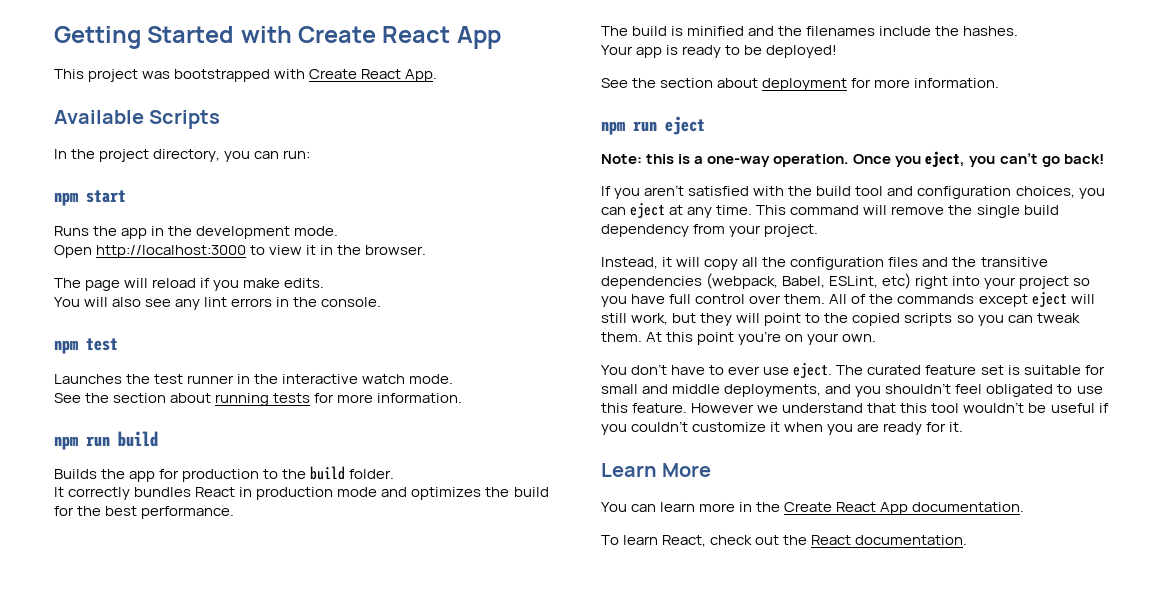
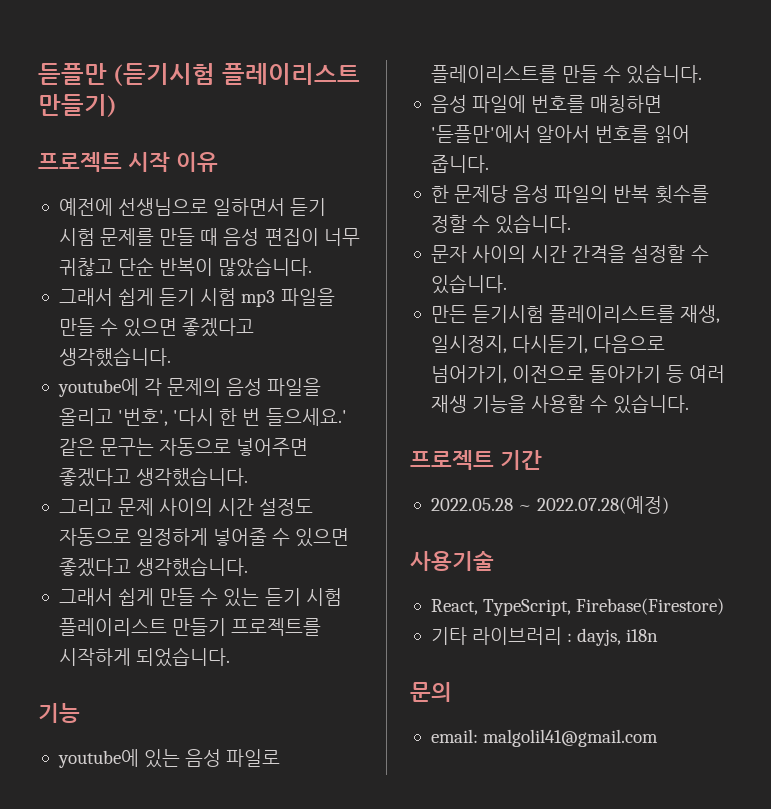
- Getting Started with Create React App
- This project was bootstrapped with Create React App.
- Available Scripts
- In the project directory, you can run:
- npm start
- Runs the app in the development mode.
- Open http://localhost:3000 to view it in the browser.
- The page will reload if you make edits.
- You will also see any lint errors in the console.
- npm test
- Launches the test runner in the interactive watch mode.
- See the section about running tests for more information.
- npm run build
- Builds the app for production to the build folder.
- It correctly bundles React in production mode and optimizes the build for the best performance.
- The build is minified and the filenames include the hashes.
- Your app is ready to be deployed!
- See the section about deployment for more information.
- npm run eject
- Note: this is a one-way operation. Once you eject, you can’t go back!
- If you aren’t satisfied with the build tool and configuration choices, you can eject at any time. This command will remove the single build dependency from your project.
- Instead, it will copy all the configuration files and the transitive dependencies (webpack, Babel, ESLint, etc) right into your project so you have full control over them. All of the commands except eject will still work, but they will point to the copied scripts so you can tweak them. At this point you’re on your own.
- You don’t have to ever use eject. The curated feature set is suitable for small and middle deployments, and you shouldn’t feel obligated to use this feature. However we understand that this tool wouldn’t be useful if you couldn’t customize it when you are ready for it.
- Learn More
- You can learn more in the Create React App documentation.
- To learn React, check out the React documentation.
+ 듣플만 (듣기시험 플레이리스트 만들기)
+ 프로젝트 시작 이유
+ 예전에 선생님으로 일하면서 듣기 시험 문제를 만들 때 음성 편집이 너무 귀찮고 단순 반복이 많았습니다.
+ 그래서 쉽게 듣기 시험 mp3 파일을 만들 수 있으면 좋겠다고 생각했습니다.
+ youtube에 각 문제의 음성 파일을 올리고 '번호', '다시 한 번 들으세요.' 같은 문구는 자동으로 넣어주면 좋겠다고 생각했습니다.
+ 그리고 문제 사이의 시간 설정도 자동으로 일정하게 넣어줄 수 있으면 좋겠다고 생각했습니다.
+ 그래서 쉽게 만들 수 있는 듣기 시험 플레이리스트 만들기 프로젝트를 시작하게 되었습니다.
+ 기능
+ youtube에 있는 음성 파일로 플레이리스트를 만들 수 있습니다.
+ 음성 파일에 번호를 매칭하면 '듣플만'에서 알아서 번호를 읽어 줍니다.
+ 한 문제당 음성 파일의 반복 횟수를 정할 수 있습니다.
+ 문자 사이의 시간 간격을 설정할 수 있습니다.
+ 만든 듣기시험 플레이리스트를 재생, 일시정지, 다시듣기, 다음으로 넘어가기, 이전으로 돌아가기 등 여러 재생 기능을 사용할 수 있습니다.
+ 프로젝트 기간
+ 2022.05.28 ~ 2022.07.28(예정)
+ 사용기술
+ React, TypeScript, Firebase(Firestore)
+ 기타 라이브러리 : dayjs, i18n
+ 문의
+ email: malgolil41@gmail.com

